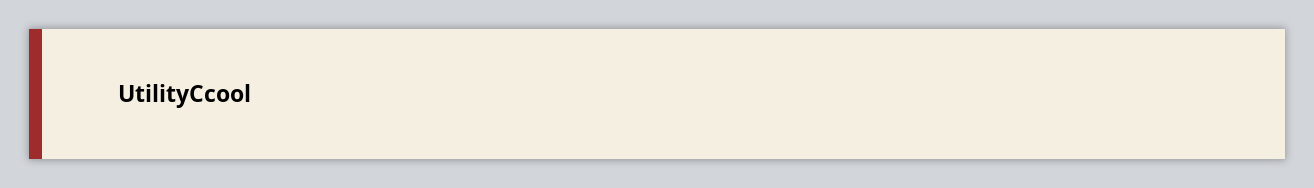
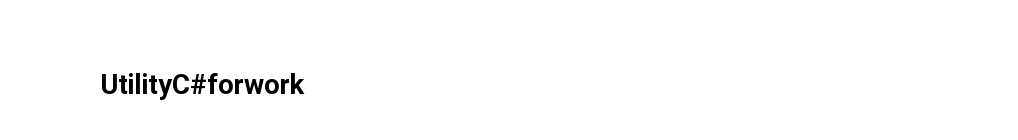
- UtilityCcool
+ UtilityC#forwork

